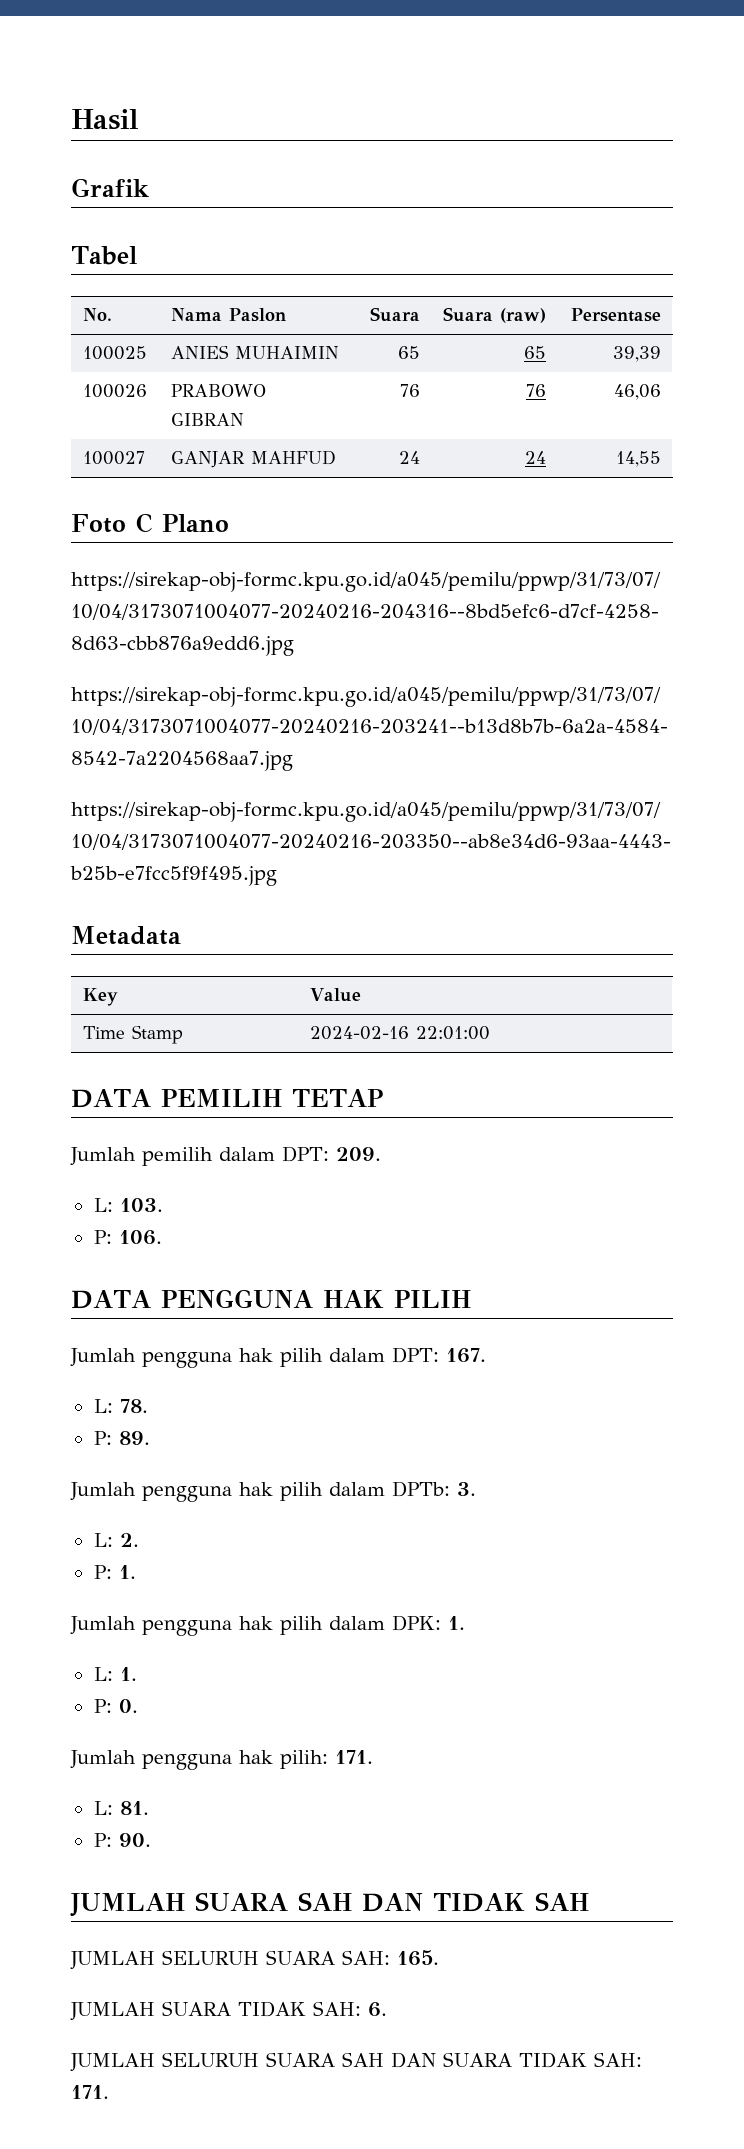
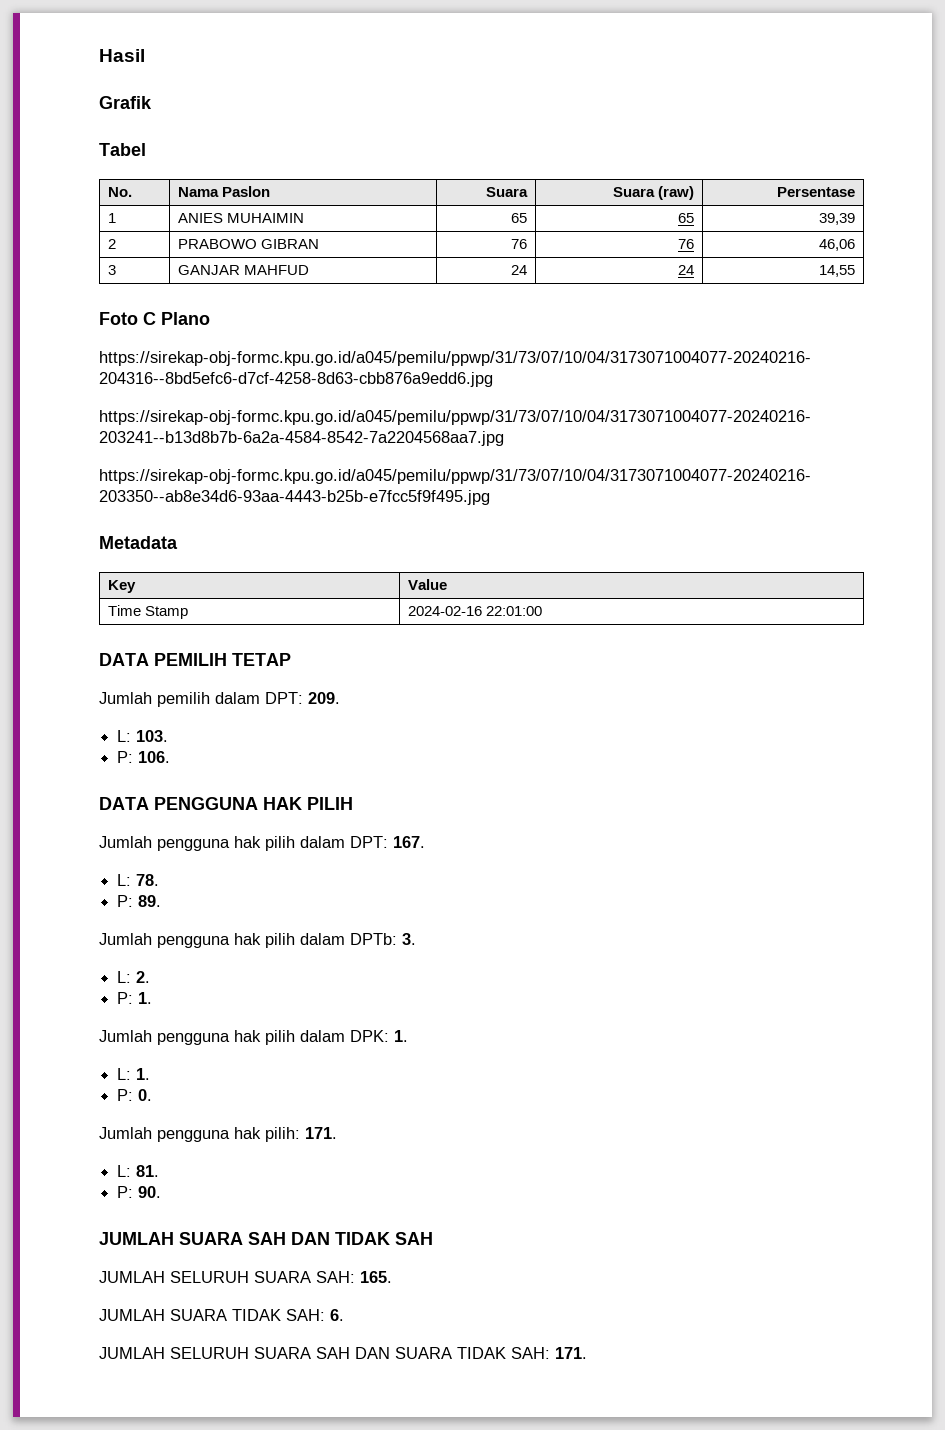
- 100025 | ANIES MUHAIMIN | 65 | 65 | 39,39
+ 1 | ANIES MUHAIMIN | 65 | 65 | 39,39
- 100026 | PRABOWO GIBRAN | 76 | 76 | 46,06
+ 2 | PRABOWO GIBRAN | 76 | 76 | 46,06
- 100027 | GANJAR MAHFUD | 24 | 24 | 14,55
+ 3 | GANJAR MAHFUD | 24 | 24 | 14,55

